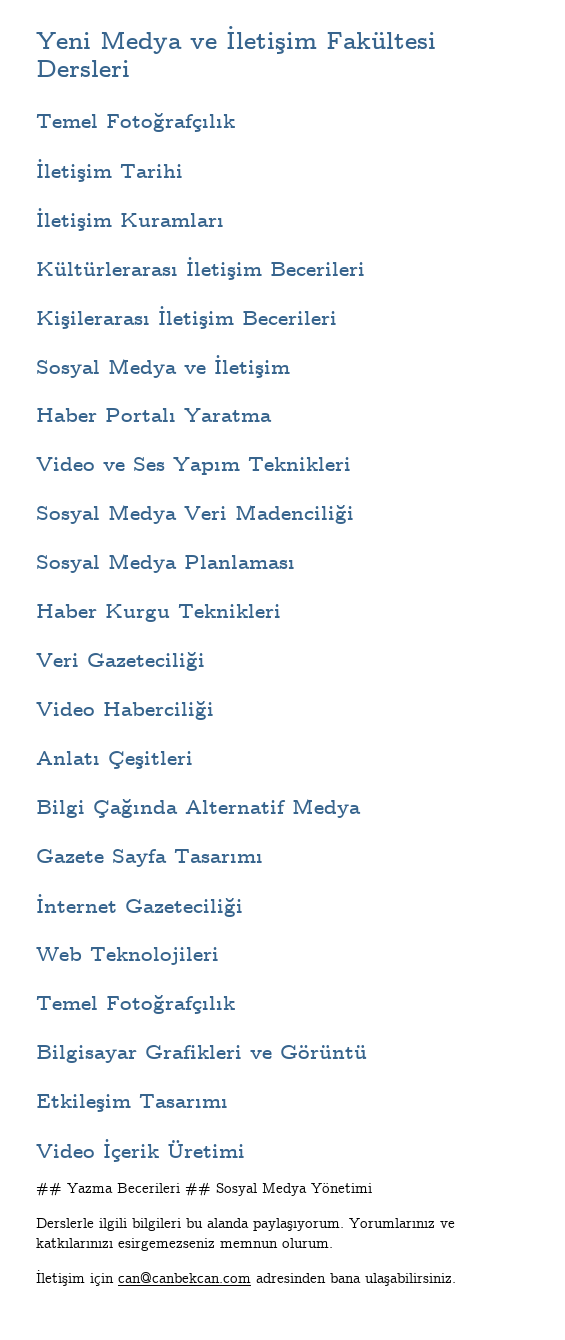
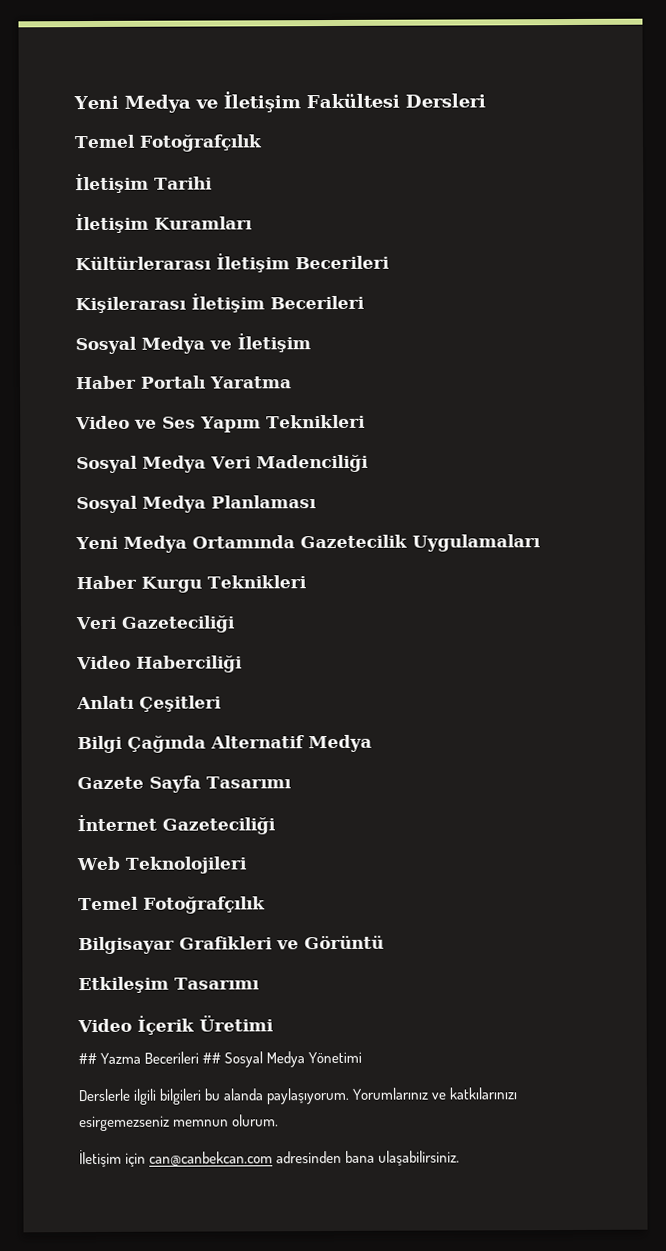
+ Yeni Medya Ortamında Gazetecilik Uygulamaları

